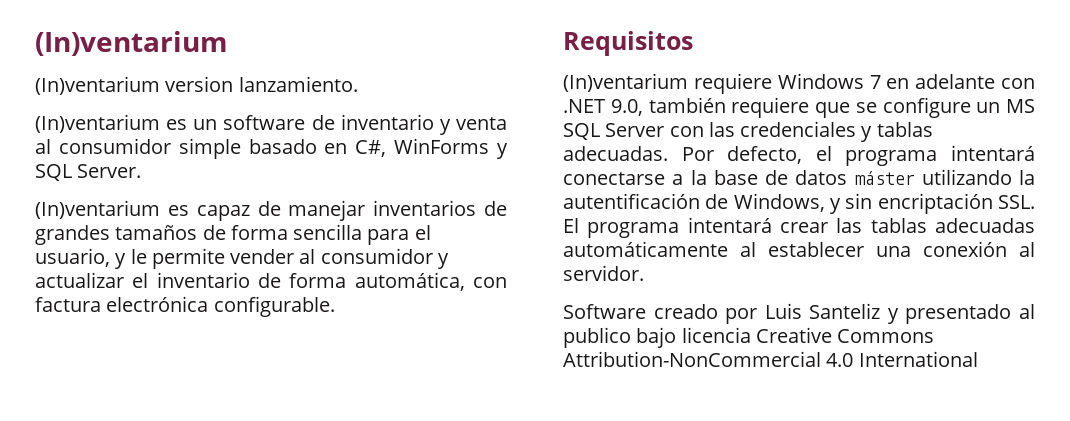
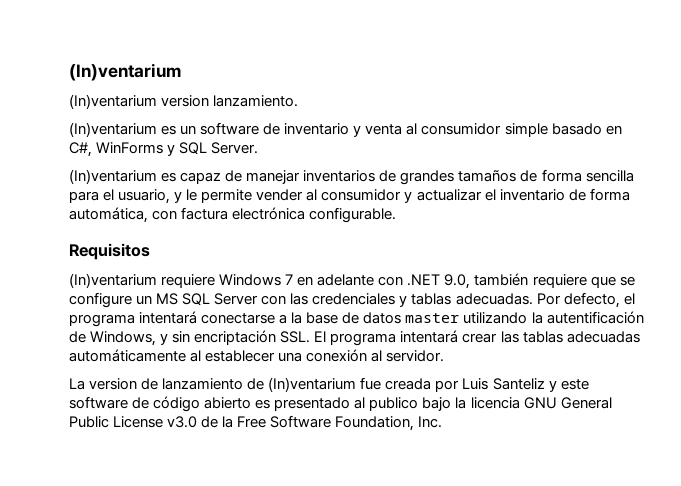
- Por defecto, el programa intentará conectarse a la base de datos máster utilizando la autentificación de Windows, y sin encriptación SSL. El programa intentará crear las tablas adecuadas automáticamente al establecer una conexión al servidor.
+ Por defecto, el programa intentará conectarse a la base de datos master utilizando la autentificación de Windows, y sin encriptación SSL. El programa intentará crear las tablas adecuadas automáticamente al establecer una conexión al servidor.
- Software creado por Luis Santeliz y presentado al publico bajo licencia Creative Commons Attribution-NonCommercial 4.0 International
+ La version de lanzamiento de (In)ventarium fue creada por Luis Santeliz y este software de código abierto es presentado al publico bajo la licencia GNU General Public License v3.0 de la Free Software Foundation, Inc.

